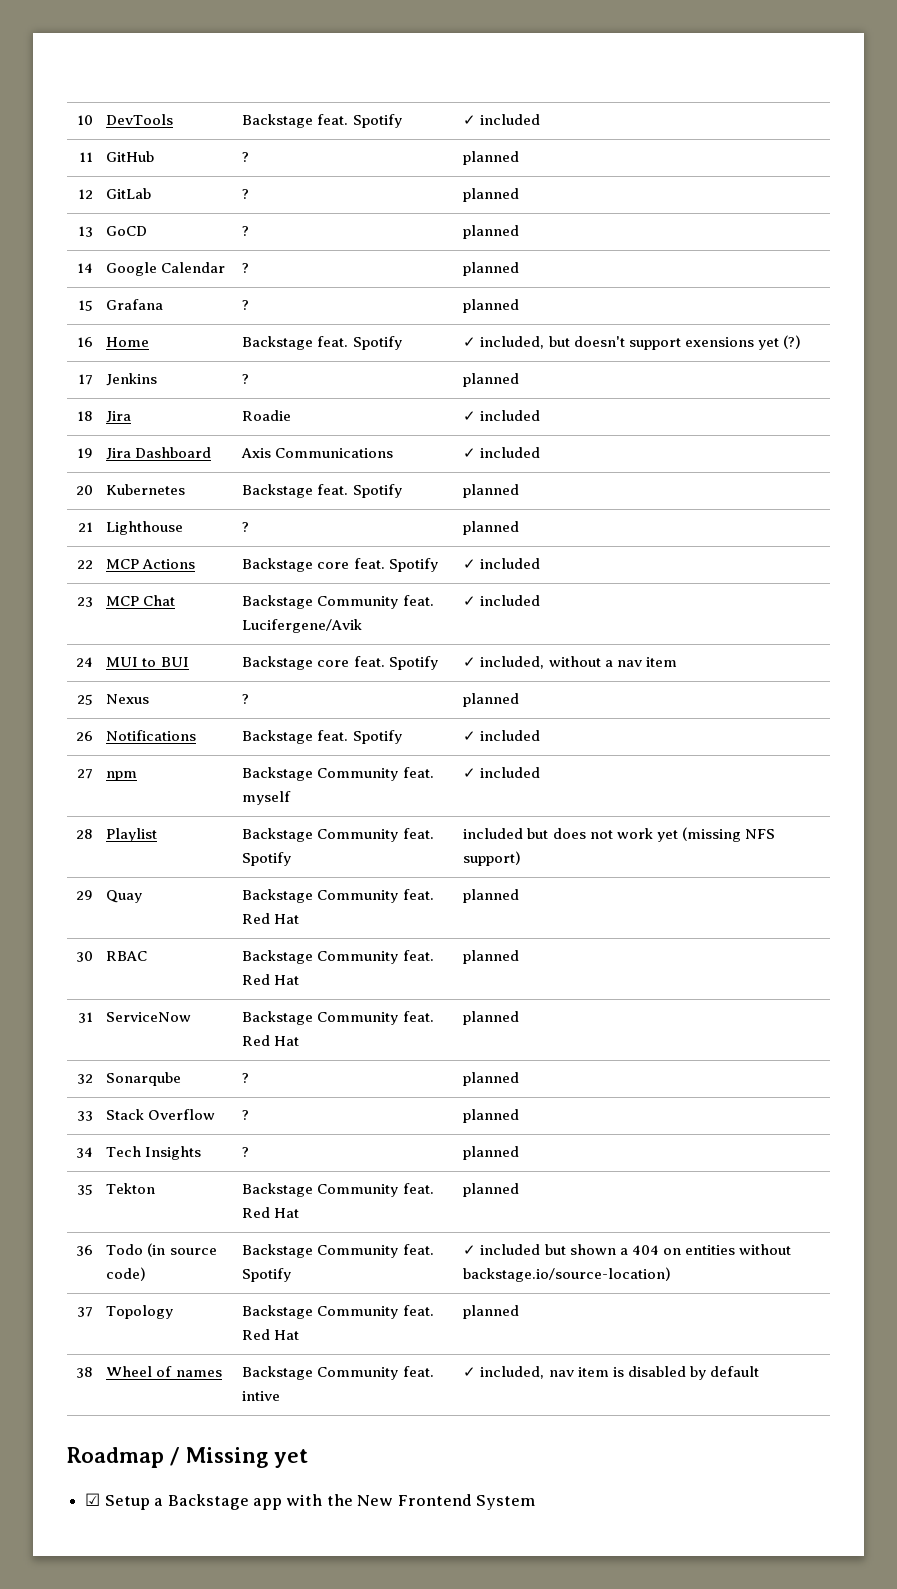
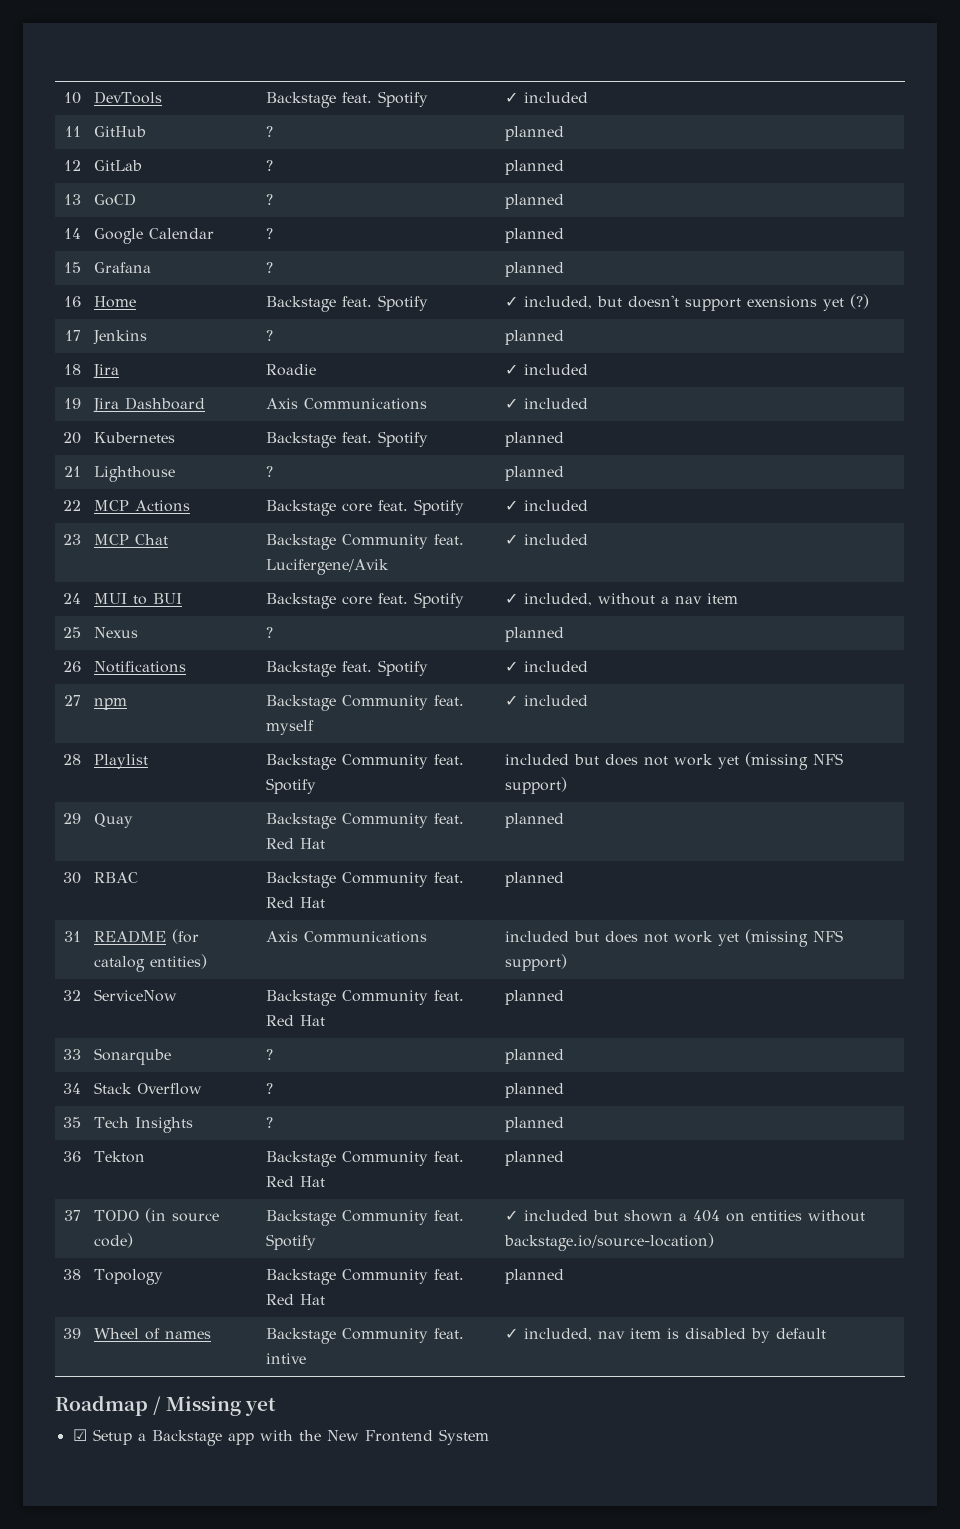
- 31 | ServiceNow | Backstage Community feat. Red Hat | planned
+ 31 | README (for catalog entities) | Axis Communications | included but does not work yet (missing NFS support)
+ 32 | ServiceNow | Backstage Community feat. Red Hat | planned
- 32 | Sonarqube | ? | planned
+ 33 | Sonarqube | ? | planned
- 33 | Stack Overflow | ? | planned
+ 34 | Stack Overflow | ? | planned
- 34 | Tech Insights | ? | planned
+ 35 | Tech Insights | ? | planned
- 35 | Tekton | Backstage Community feat. Red Hat | planned
+ 36 | Tekton | Backstage Community feat. Red Hat | planned
- 36 | Todo (in source code) | Backstage Community feat. Spotify | ✓ included but shown a 404 on entities without backstage.io/source-location)
+ 37 | TODO (in source code) | Backstage Community feat. Spotify | ✓ included but shown a 404 on entities without backstage.io/source-location)
- 37 | Topology | Backstage Community feat. Red Hat | planned
+ 38 | Topology | Backstage Community feat. Red Hat | planned
- 38 | Wheel of names | Backstage Community feat. intive | ✓ included, nav item is disabled by default
+ 39 | Wheel of names | Backstage Community feat. intive | ✓ included, nav item is disabled by default

